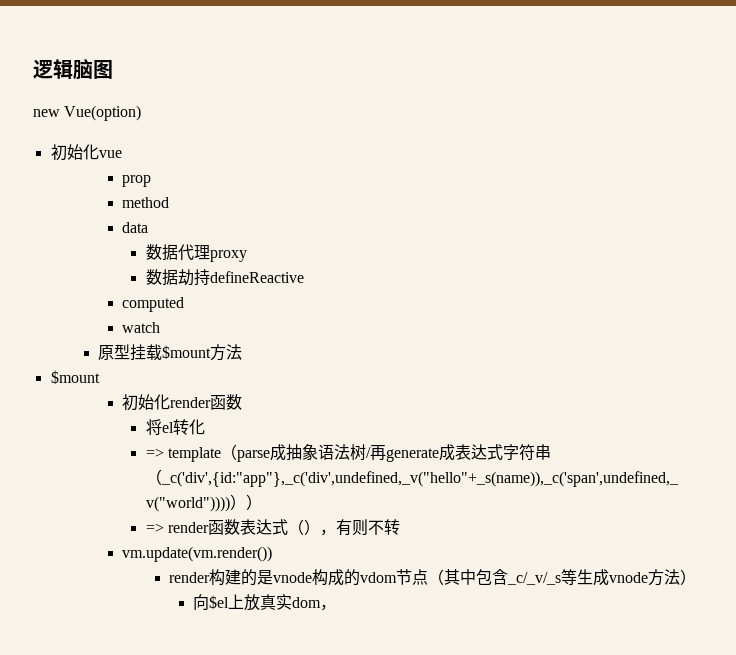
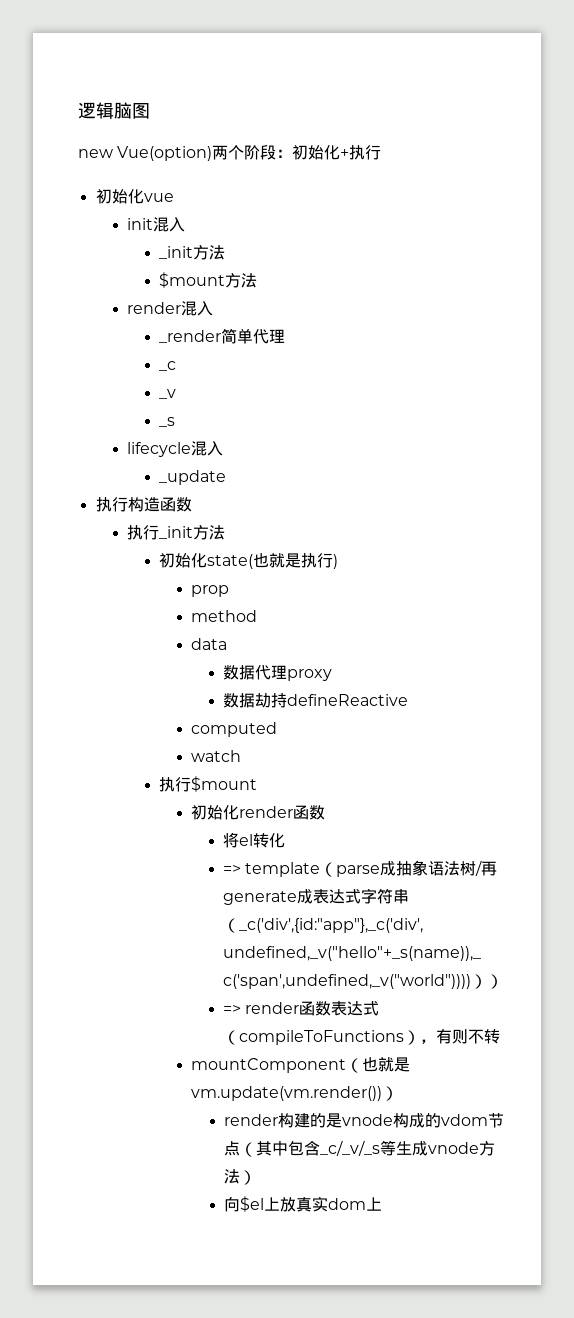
- new Vue(option)
+ new Vue(option)两个阶段：初始化+执行
  初始化vue
+ init混入
+ _init方法
+ $mount方法
+ render混入
+ _render简单代理
+ _c
+ _v
+ _s
+ lifecycle混入
+ _update
+ 执行构造函数
+ 执行_init方法
+ 初始化state(也就是执行)
- 原型挂载$mount方法
- $mount
+ 执行$mount
- => render函数表达式（），有则不转
+ => render函数表达式（compileToFunctions），有则不转
- vm.update(vm.render())
+ mountComponent（也就是vm.update(vm.render())）
- 向$el上放真实dom，
+ 向$el上放真实dom上

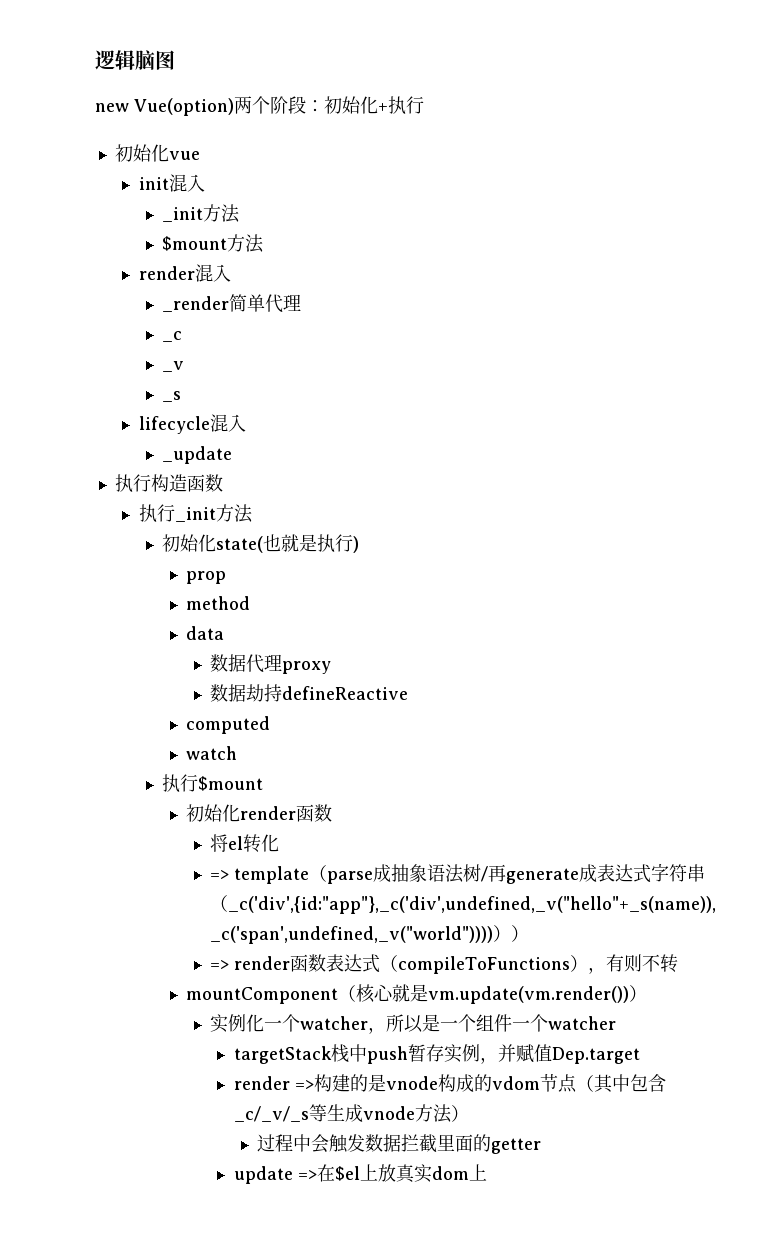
- mountComponent（也就是vm.update(vm.render())）
+ mountComponent（核心就是vm.update(vm.render())）
- render构建的是vnode构成的vdom节点（其中包含_c/_v/_s等生成vnode方法）
+ 实例化一个watcher，所以是一个组件一个watcher
+ targetStack栈中push暂存实例，并赋值Dep.target
+ render =>构建的是vnode构成的vdom节点（其中包含_c/_v/_s等生成vnode方法）
- 向$el上放真实dom上
+ 过程中会触发数据拦截里面的getter
+ update =>在$el上放真实dom上

